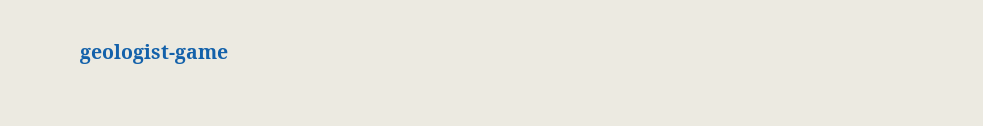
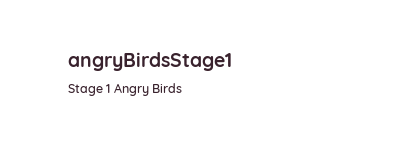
- geologist-game
+ angryBirdsStage1
+ Stage 1 Angry Birds

